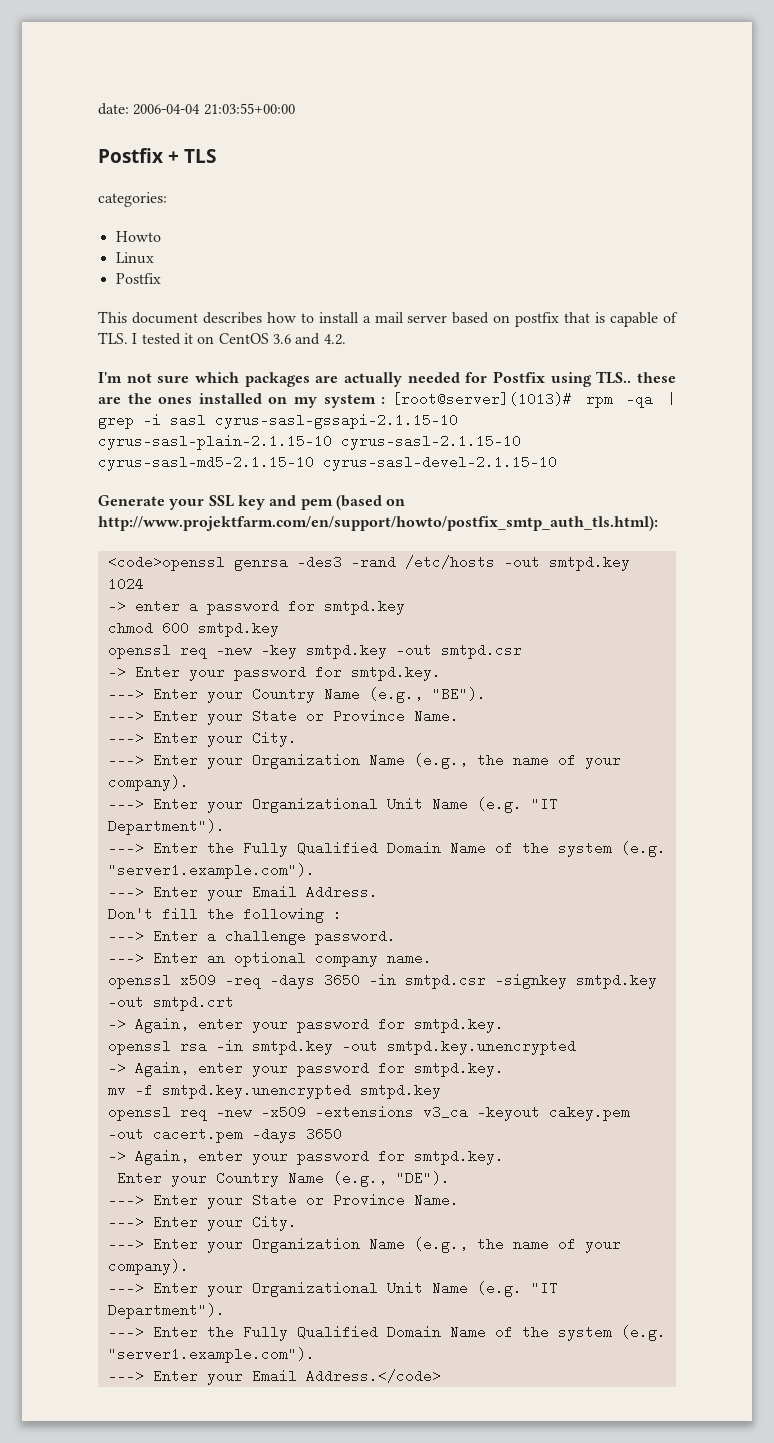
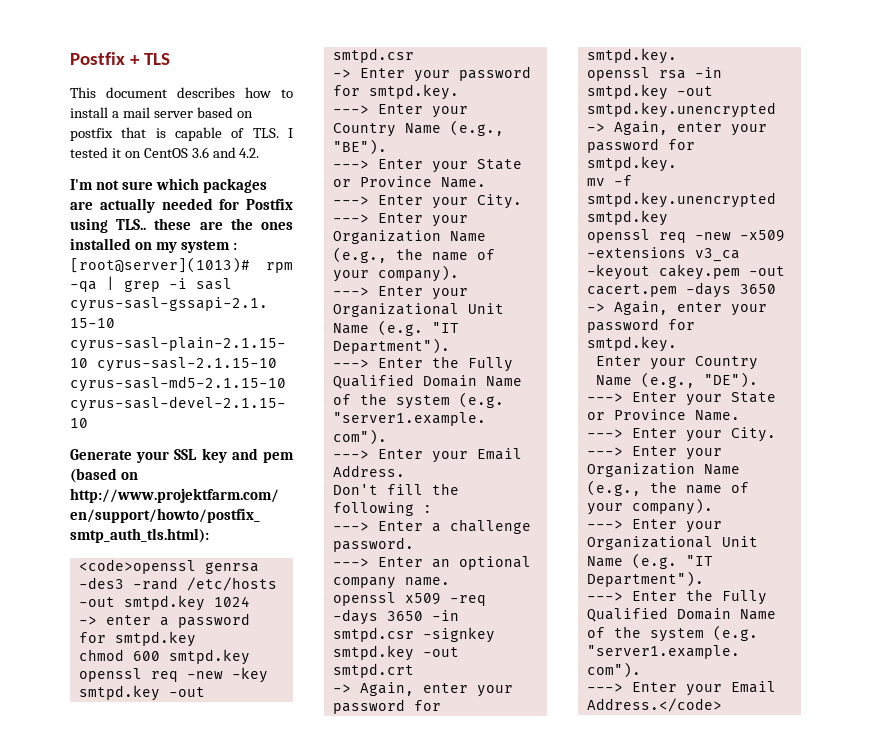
- date: 2006-04-04 21:03:55+00:00
- categories:
- Howto
- Linux
- Postfix

